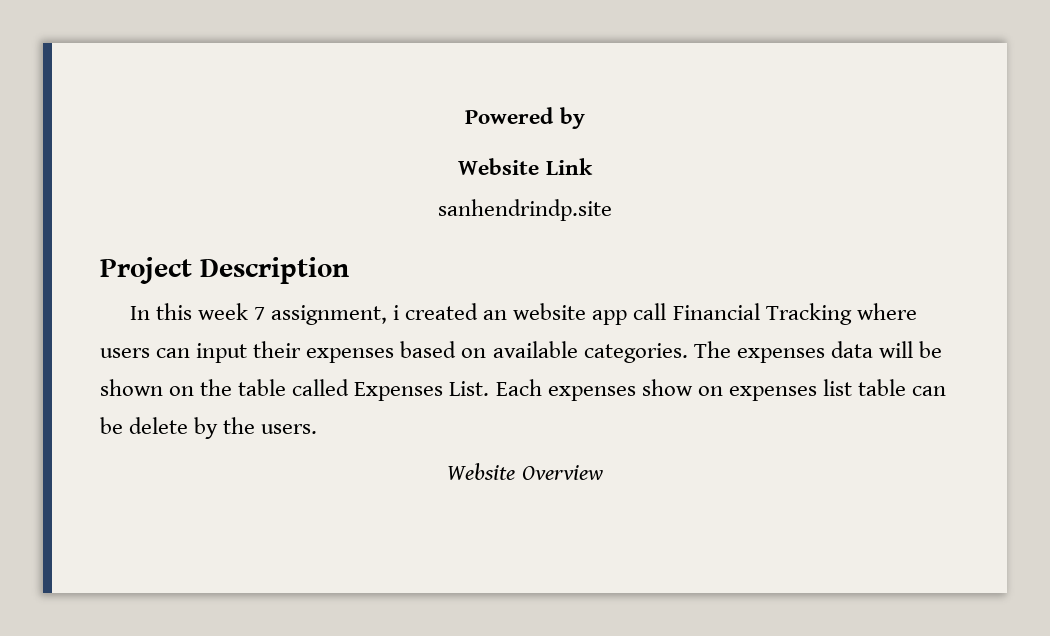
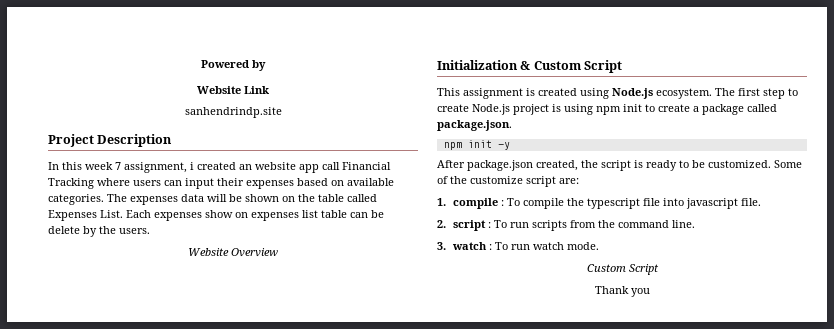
+ Initialization & Custom Script
+ This assignment is created using Node.js ecosystem. The first step to create Node.js project is using npm init to create a package called package.json.
+ npm init -y
+ After package.json created, the script is ready to be customized. Some of the customize script are:
+ 1. compile : To compile the typescript file into javascript file.
+ 2. script : To run scripts from the command line.
+ 3. watch : To run watch mode.
+ Custom Script
+ Thank you

